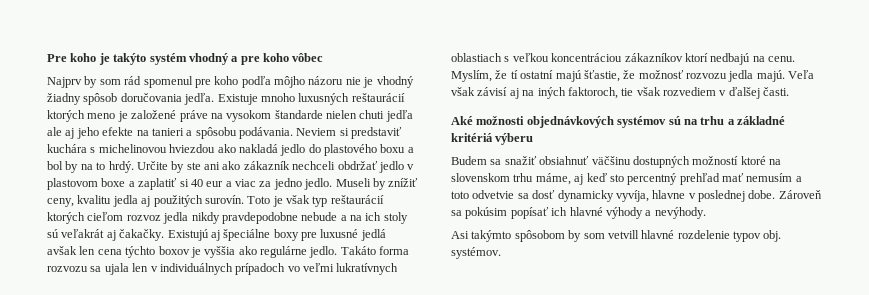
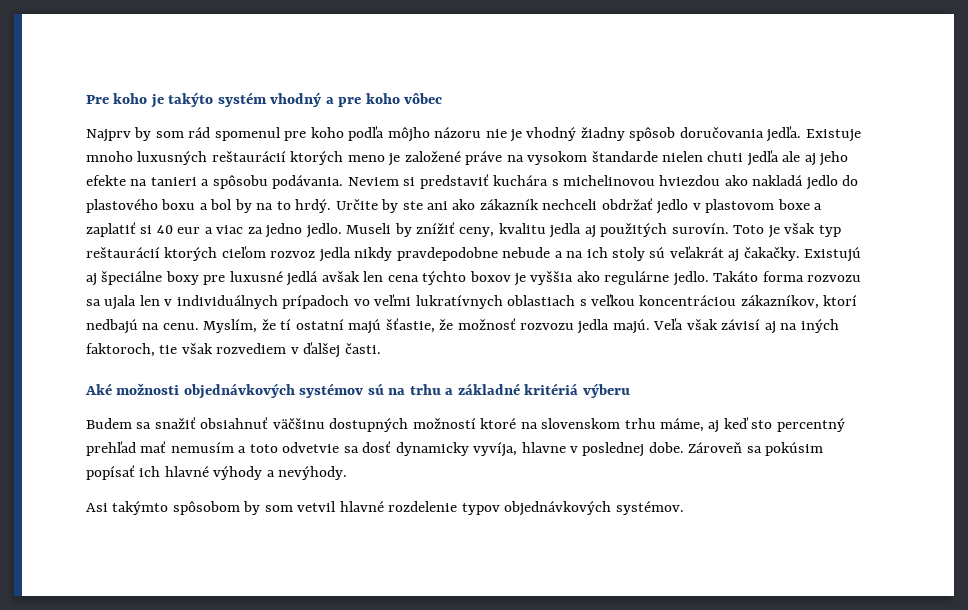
- Takáto forma rozvozu sa ujala len v individuálnych prípadoch vo veľmi lukratívnych oblastiach s veľkou koncentráciou zákazníkov ktorí nedbajú na cenu.
+ Takáto forma rozvozu sa ujala len v individuálnych prípadoch vo veľmi lukratívnych oblastiach s veľkou koncentráciou zákazníkov, ktorí nedbajú na cenu.
- Asi takýmto spôsobom by som vetvill hlavné rozdelenie typov obj. systémov.
+ Asi takýmto spôsobom by som vetvil hlavné rozdelenie typov objednávkových systémov.

